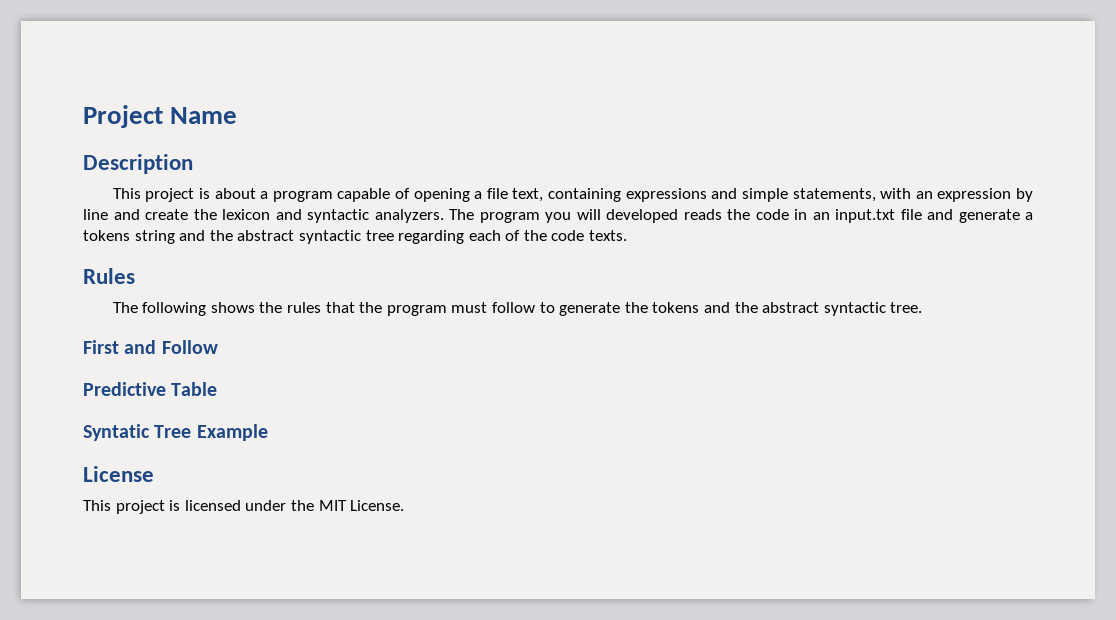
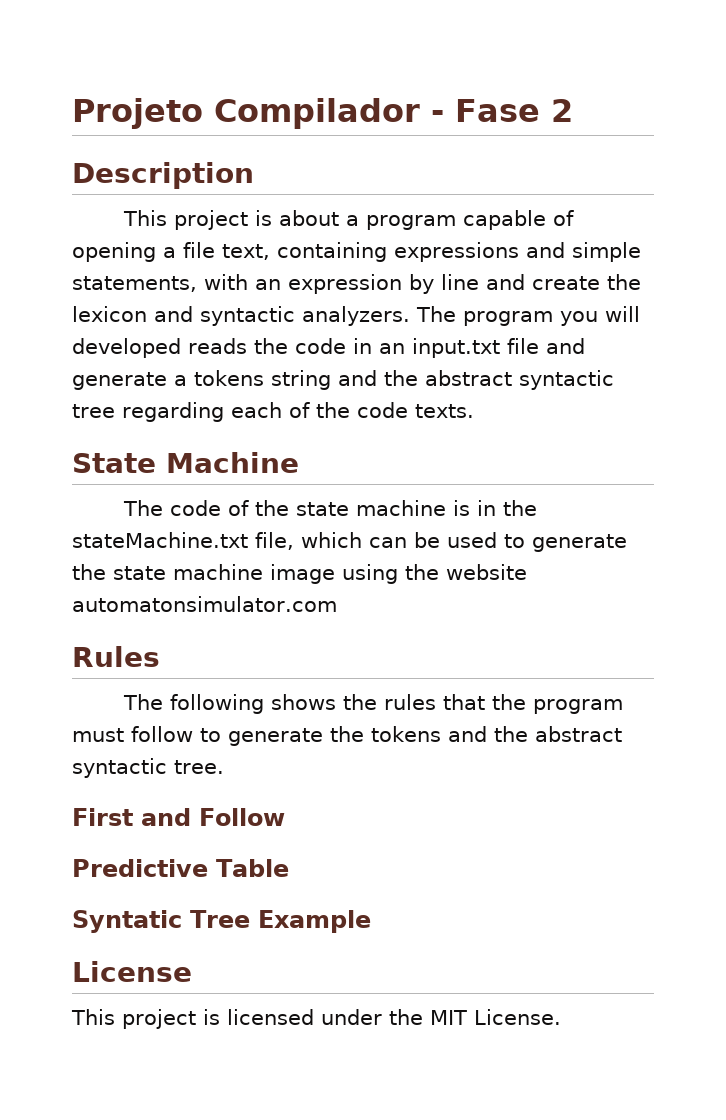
- Project Name
+ Projeto Compilador - Fase 2
+ State Machine
+ The code of the state machine is in the stateMachine.txt file, which can be used to generate the state machine image using the website automatonsimulator.com

